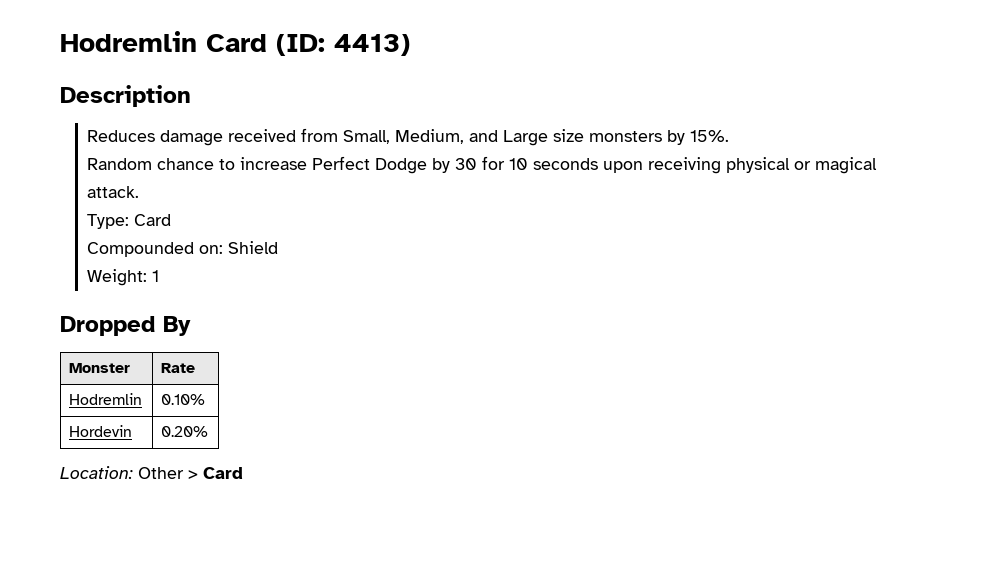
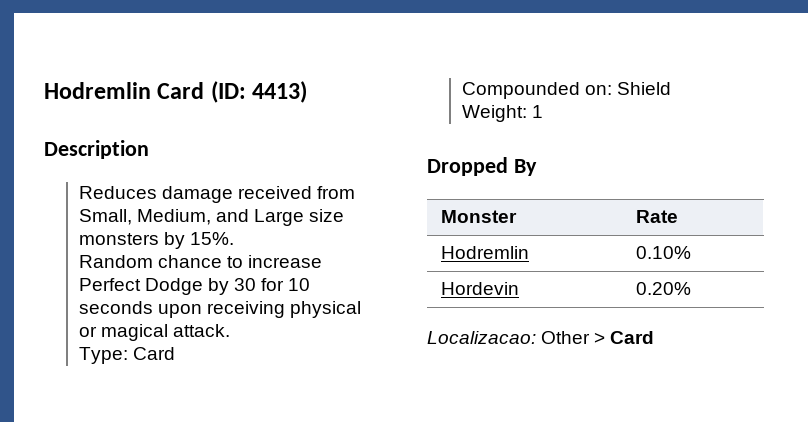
- Location: Other > Card
+ Localizacao: Other > Card

